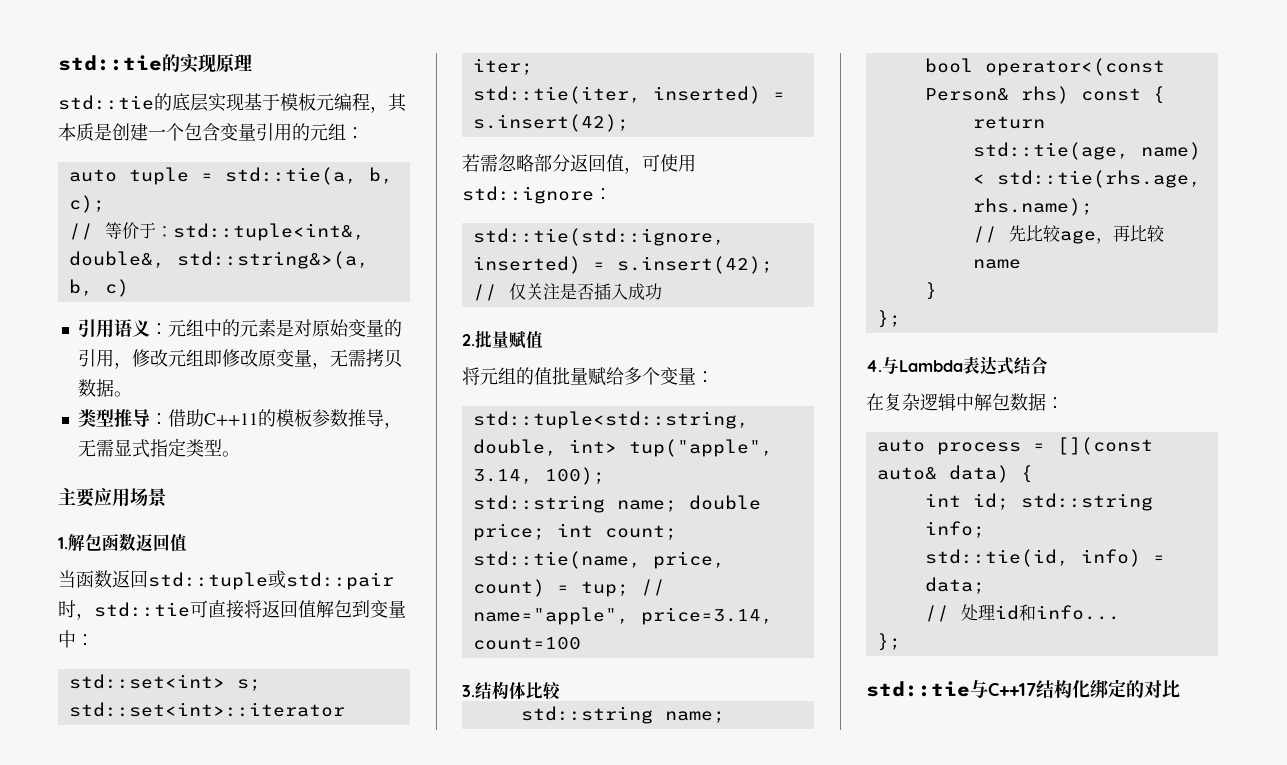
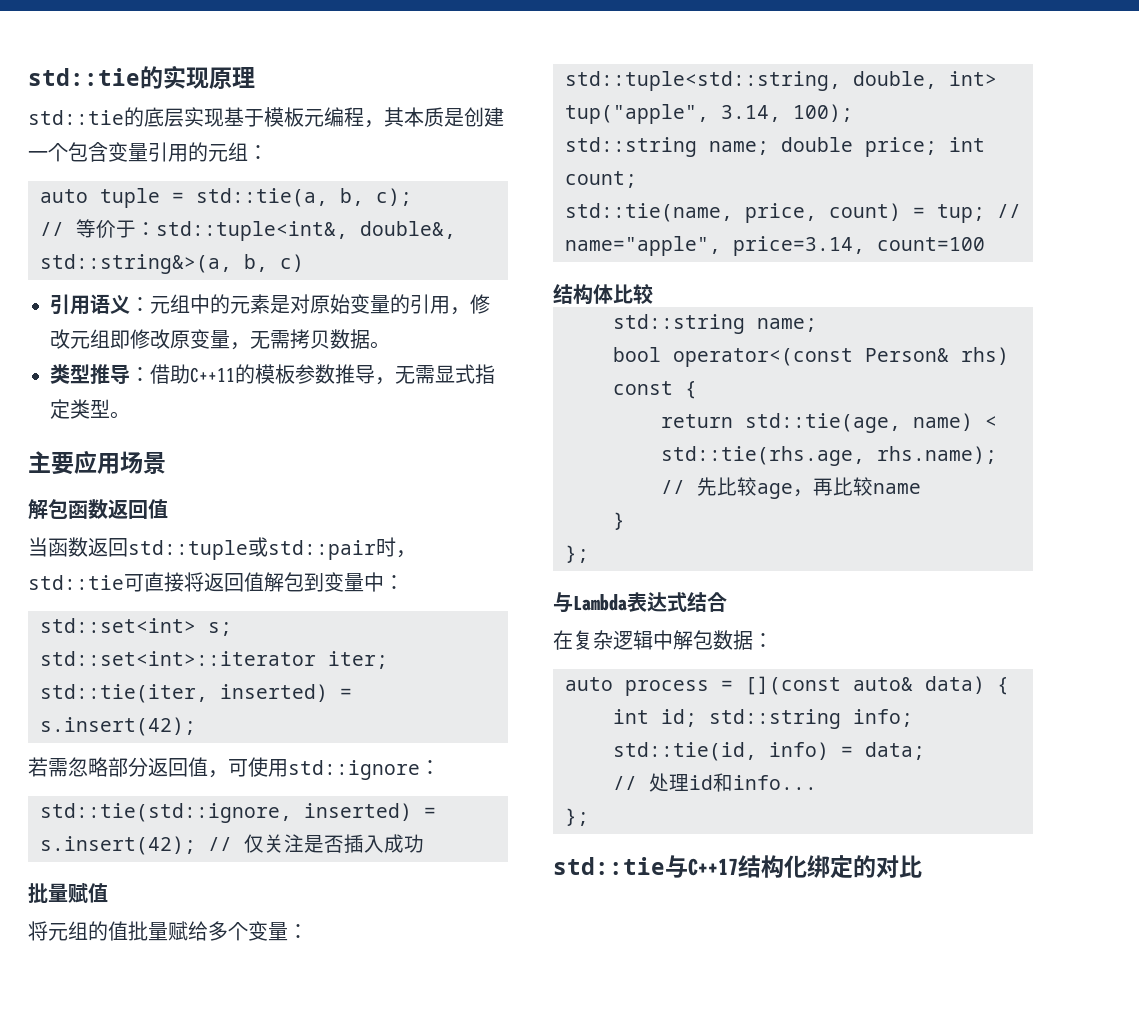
- 1.解包函数返回值
+ 解包函数返回值
- 2.批量赋值
+ 批量赋值
- 3.结构体比较
+ 结构体比较
- 4.与Lambda表达式结合
+ 与Lambda表达式结合

